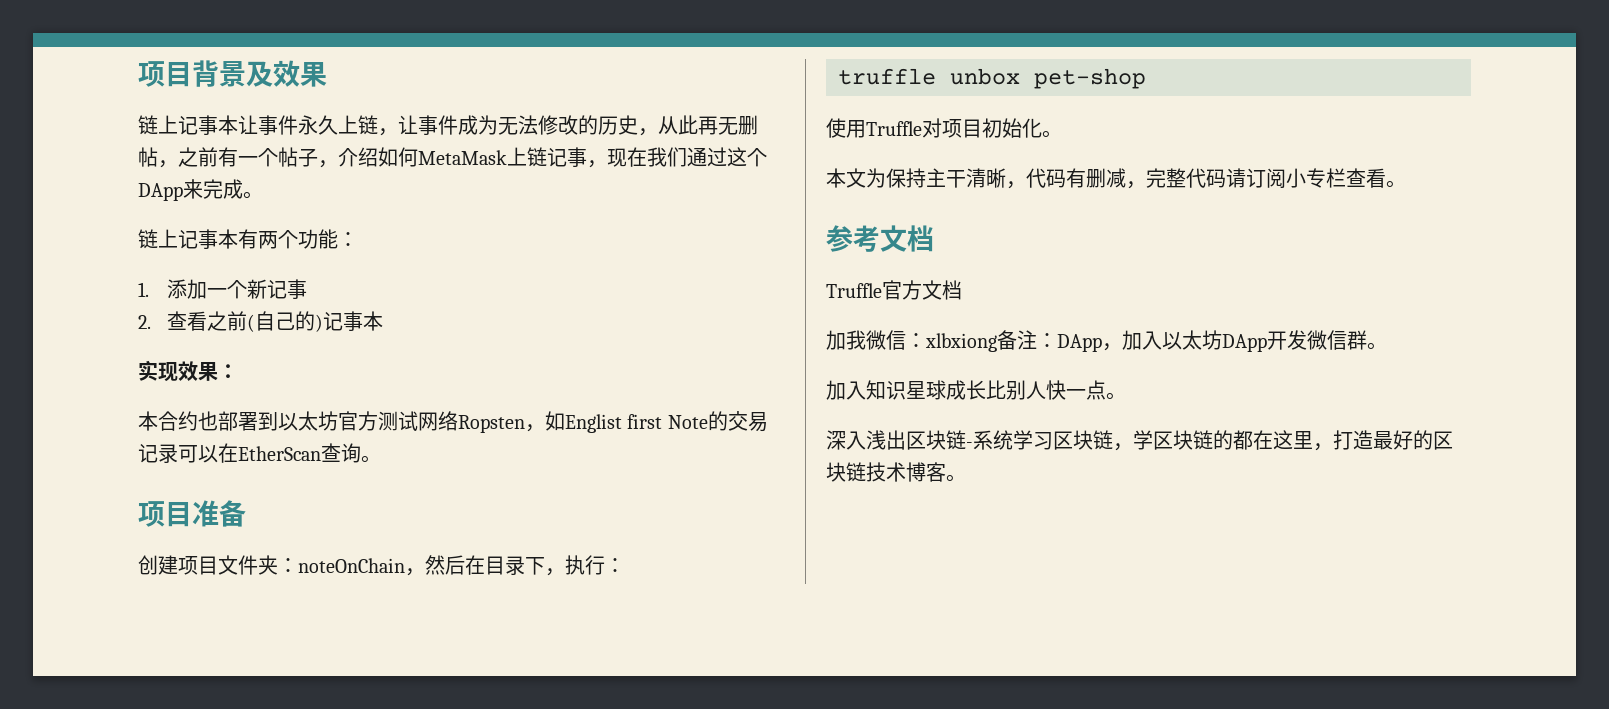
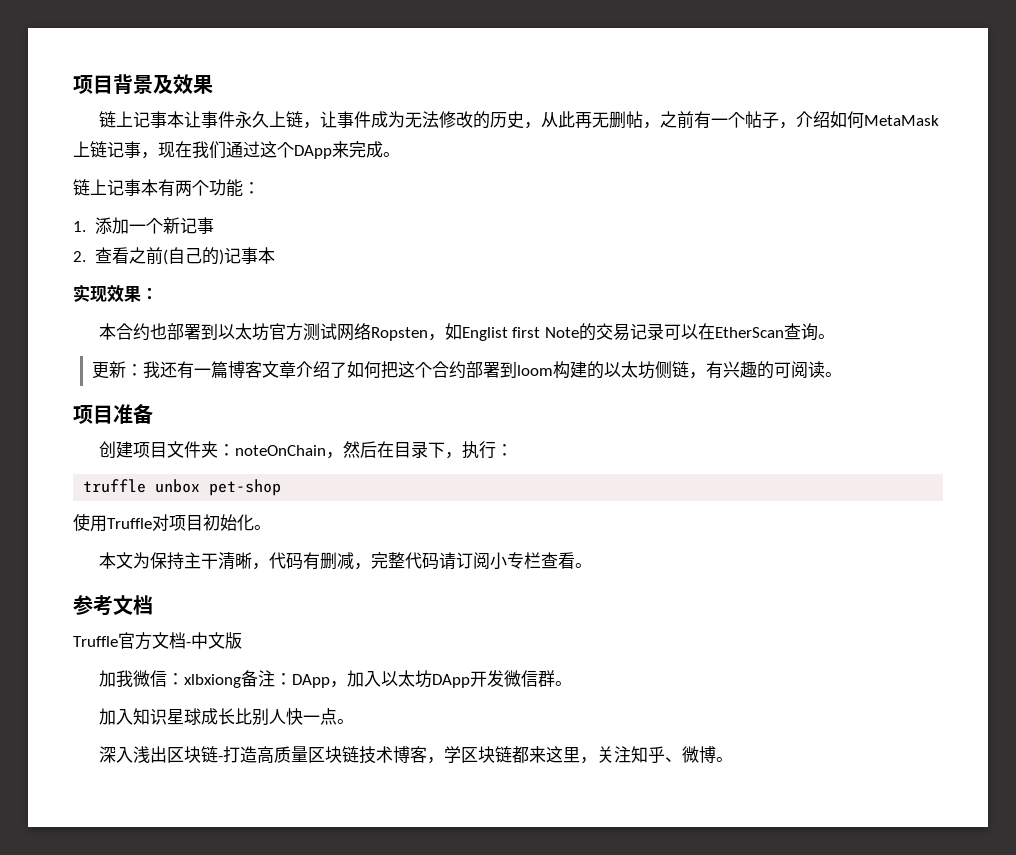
+ 更新：我还有一篇博客文章介绍了如何把这个合约部署到loom构建的以太坊侧链，有兴趣的可阅读。
- Truffle官方文档
+ Truffle官方文档-中文版
- 深入浅出区块链-系统学习区块链，学区块链的都在这里，打造最好的区块链技术博客。
+ 深入浅出区块链-打造高质量区块链技术博客，学区块链都来这里，关注知乎、微博。

